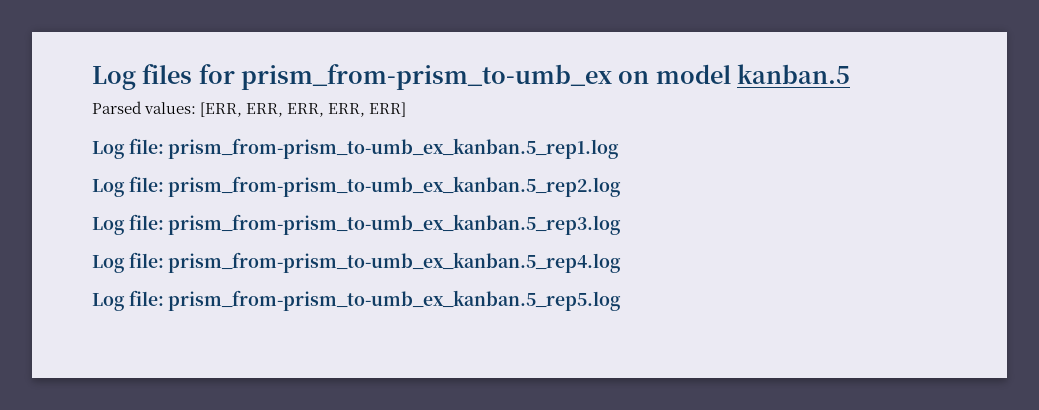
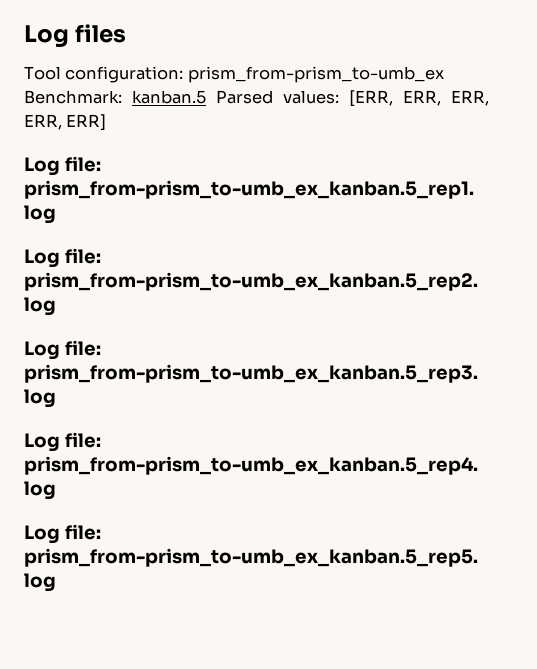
- Log files for prism_from-prism_to-umb_ex on model kanban.5
- Parsed values: [ERR, ERR, ERR, ERR, ERR]
+ Log files
+ Tool configuration: prism_from-prism_to-umb_ex Benchmark: kanban.5 Parsed values: [ERR, ERR, ERR, ERR, ERR]

